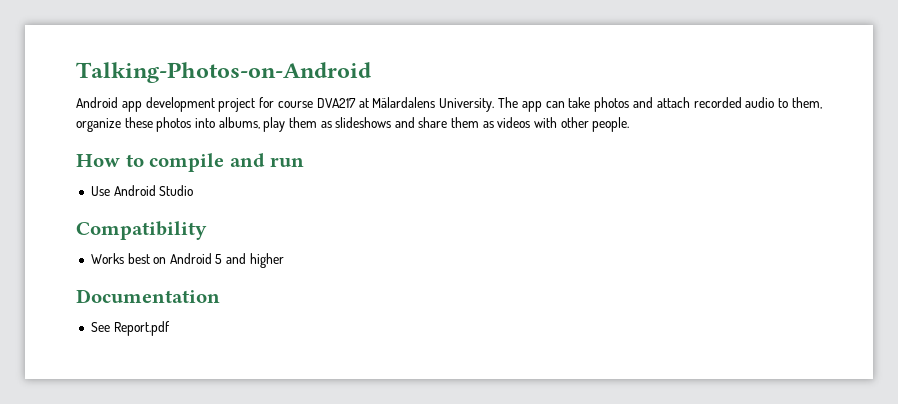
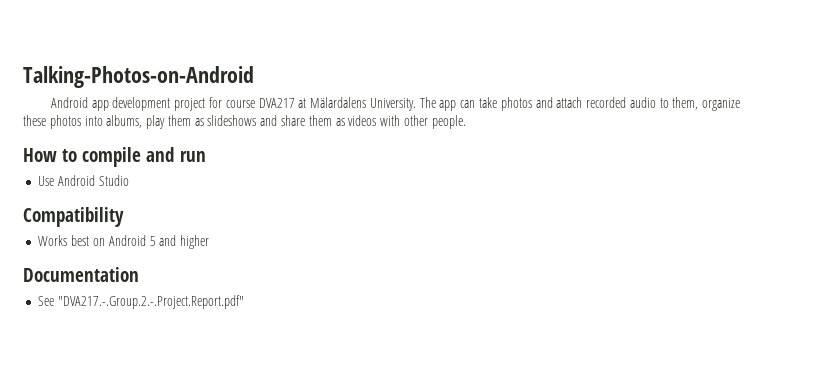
- See Report.pdf
+ See "DVA217.-.Group.2.-.Project.Report.pdf"

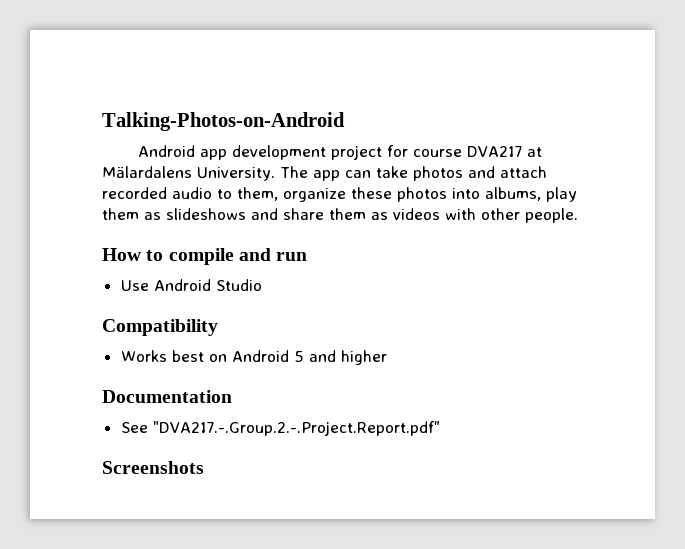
+ Screenshots

